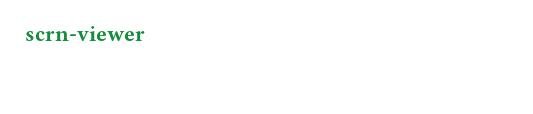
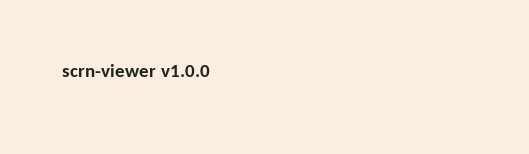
- scrn-viewer
+ scrn-viewer v1.0.0

